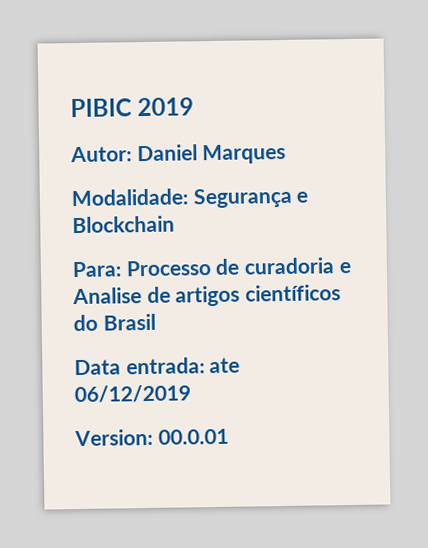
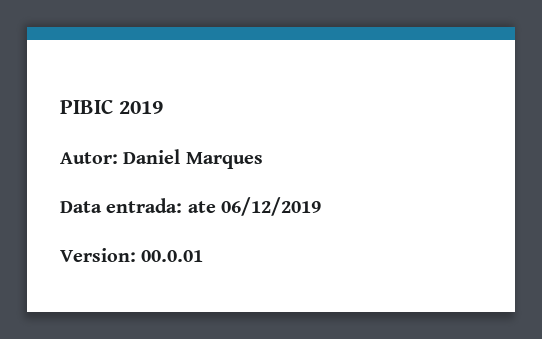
- Modalidade: Segurança e Blockchain
- Para: Processo de curadoria e Analise de artigos científicos do Brasil

